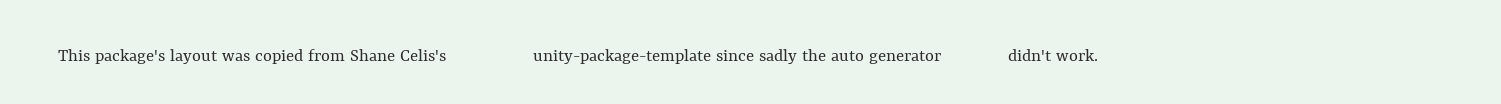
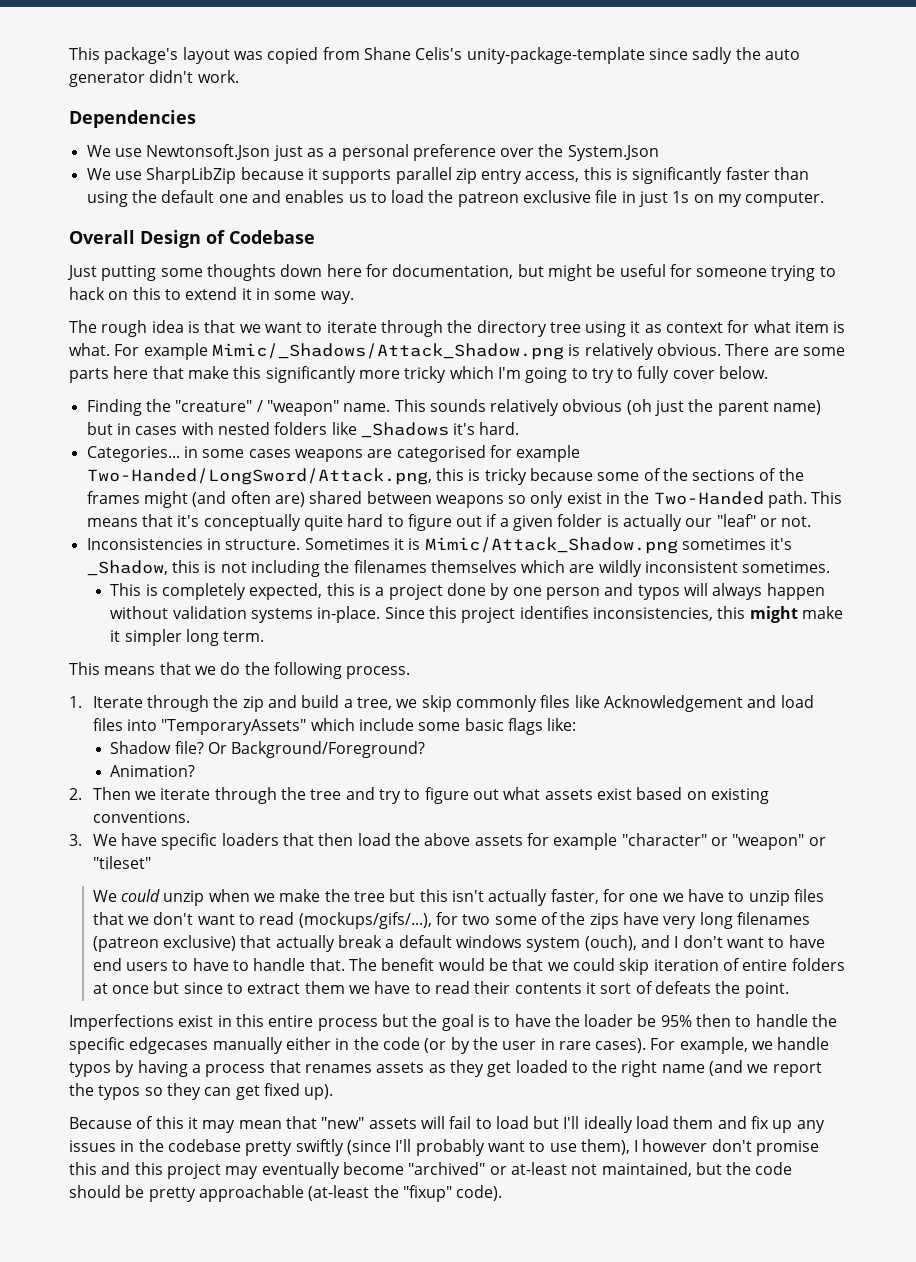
+ Dependencies
+ We use Newtonsoft.Json just as a personal preference over the System.Json
+ We use SharpLibZip because it supports parallel zip entry access, this is significantly faster than using the default one and enables us to load the patreon exclusive file in just 1s on my computer.
+ Overall Design of Codebase
+ Just putting some thoughts down here for documentation, but might be useful for someone trying to hack on this to extend it in some way.
+ The rough idea is that we want to iterate through the directory tree using it as context for what item is what. For example Mimic/_Shadows/Attack_Shadow.png is relatively obvious. There are some parts here that make this significantly more tricky which I'm going to try to fully cover below.
+ Finding the "creature" / "weapon" name. This sounds relatively obvious (oh just the parent name) but in cases with nested folders like _Shadows it's hard.
+ Categories... in some cases weapons are categorised for example Two-Handed/LongSword/Attack.png, this is tricky because some of the sections of the frames might (and often are) shared between weapons so only exist in the Two-Handed path. This means that it's conceptually quite hard to figure out if a given folder is actually our "leaf" or not.
+ Inconsistencies in structure. Sometimes it is Mimic/Attack_Shadow.png sometimes it's _Shadow, this is not including the filenames themselves which are wildly inconsistent sometimes.
+ This is completely expected, this is a project done by one person and typos will always happen without validation systems in-place. Since this project identifies inconsistencies, this might make it simpler long term.
+ This means that we do the following process.
+ 1. Iterate through the zip and build a tree, we skip commonly files like Acknowledgement and load files into "TemporaryAssets" which include some basic flags like:
+ Shadow file? Or Background/Foreground?
+ Animation?
+ 2. Then we iterate through the tree and try to figure out what assets exist based on existing conventions.
+ 3. We have specific loaders that then load the above assets for example "character" or "weapon" or "tileset"
+ We could unzip when we make the tree but this isn't actually faster, for one we have to unzip files that we don't want to read (mockups/gifs/...), for two some of the zips have very long filenames (patreon exclusive) that actually break a default windows system (ouch), and I don't want to have end users to have to handle that. The benefit would be that we could skip iteration of entire folders at once but since to extract them we have to read their contents it sort of defeats the point.
+ Imperfections exist in this entire process but the goal is to have the loader be 95% then to handle the specific edgecases manually either in the code (or by the user in rare cases). For example, we handle typos by having a process that renames assets as they get loaded to the right name (and we report the typos so they can get fixed up).
+ Because of this it may mean that "new" assets will fail to load but I'll ideally load them and fix up any issues in the codebase pretty swiftly (since I'll probably want to use them), I however don't promise this and this project may eventually become "archived" or at-least not maintained, but the code should be pretty approachable (at-least the "fixup" code).

